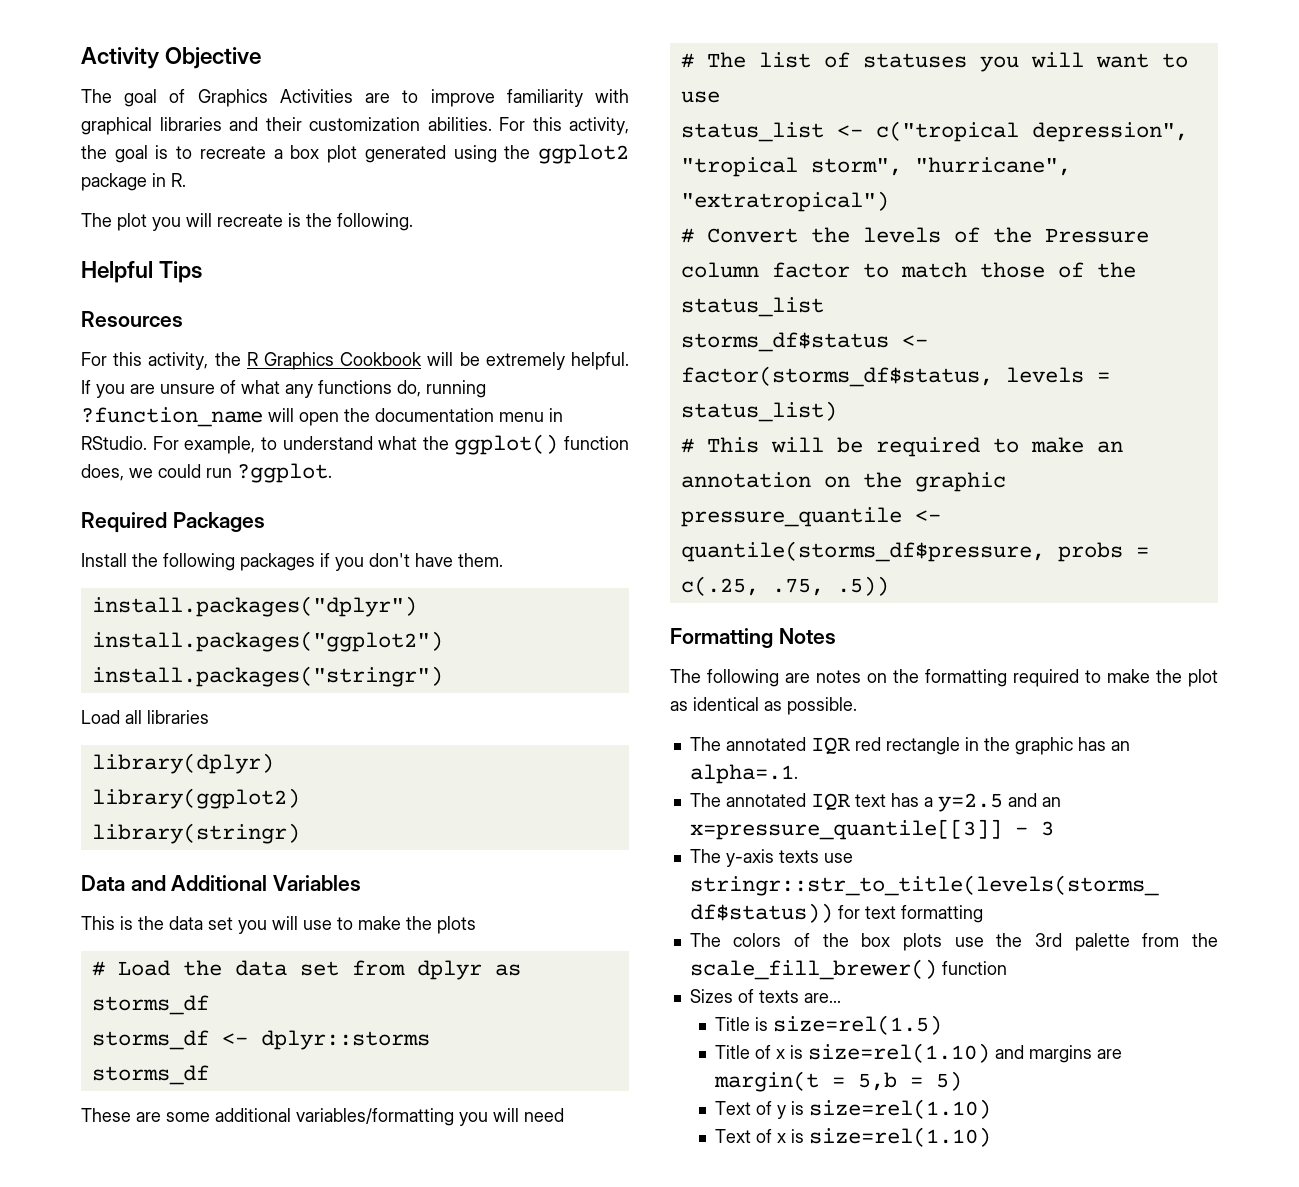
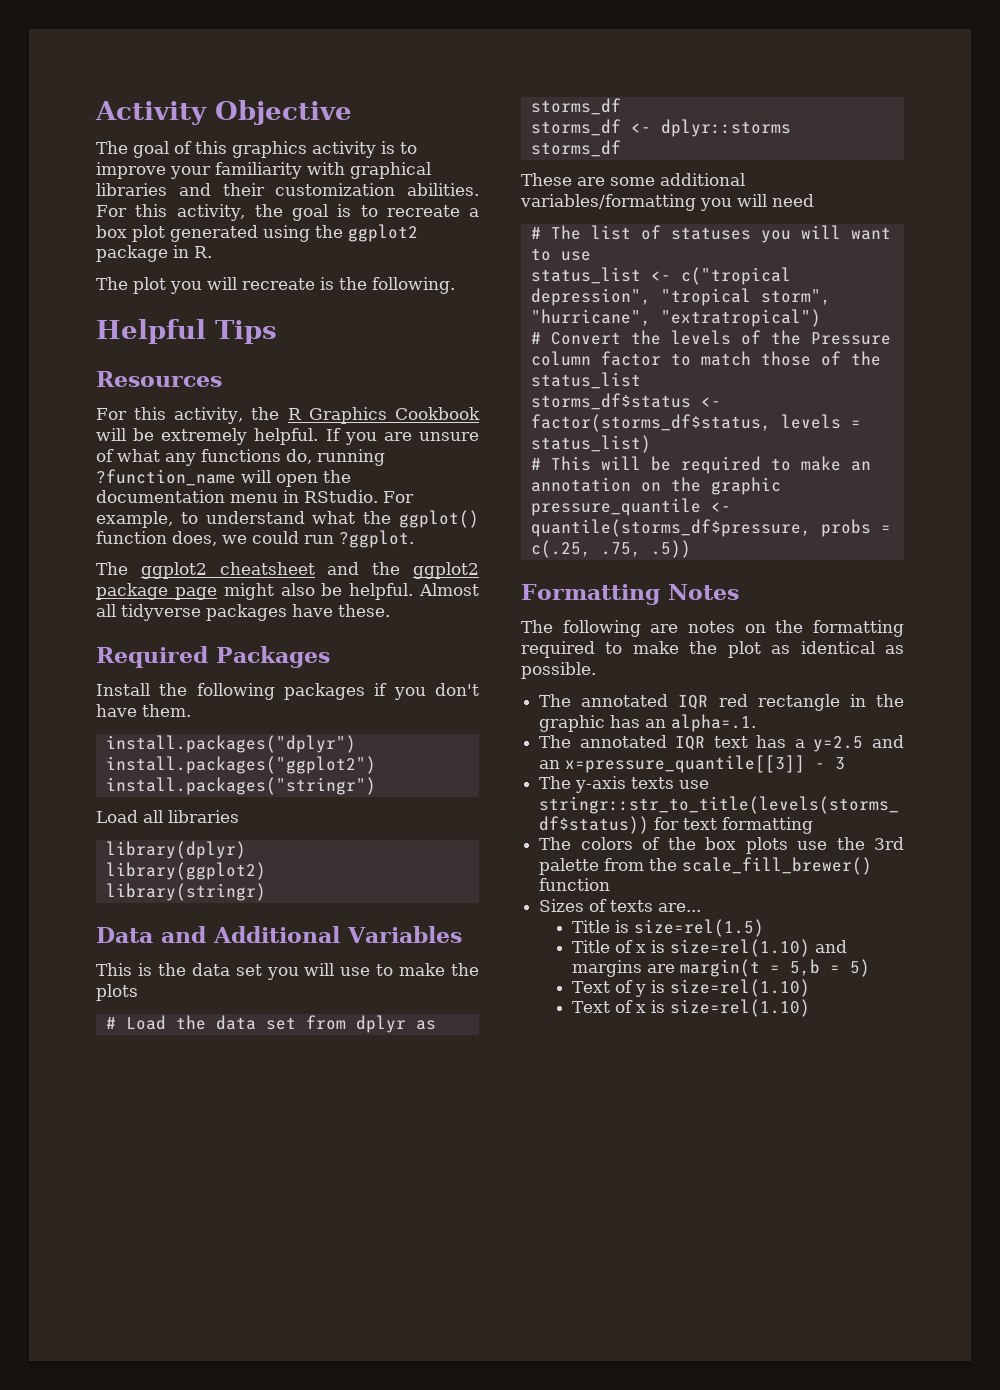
- The goal of Graphics Activities are to improve familiarity with graphical libraries and their customization abilities.
+ The goal of this graphics activity is to improve your familiarity with graphical libraries and their customization abilities.
+ The ggplot2 cheatsheet and the ggplot2 package page might also be helpful. Almost all tidyverse packages have these.

